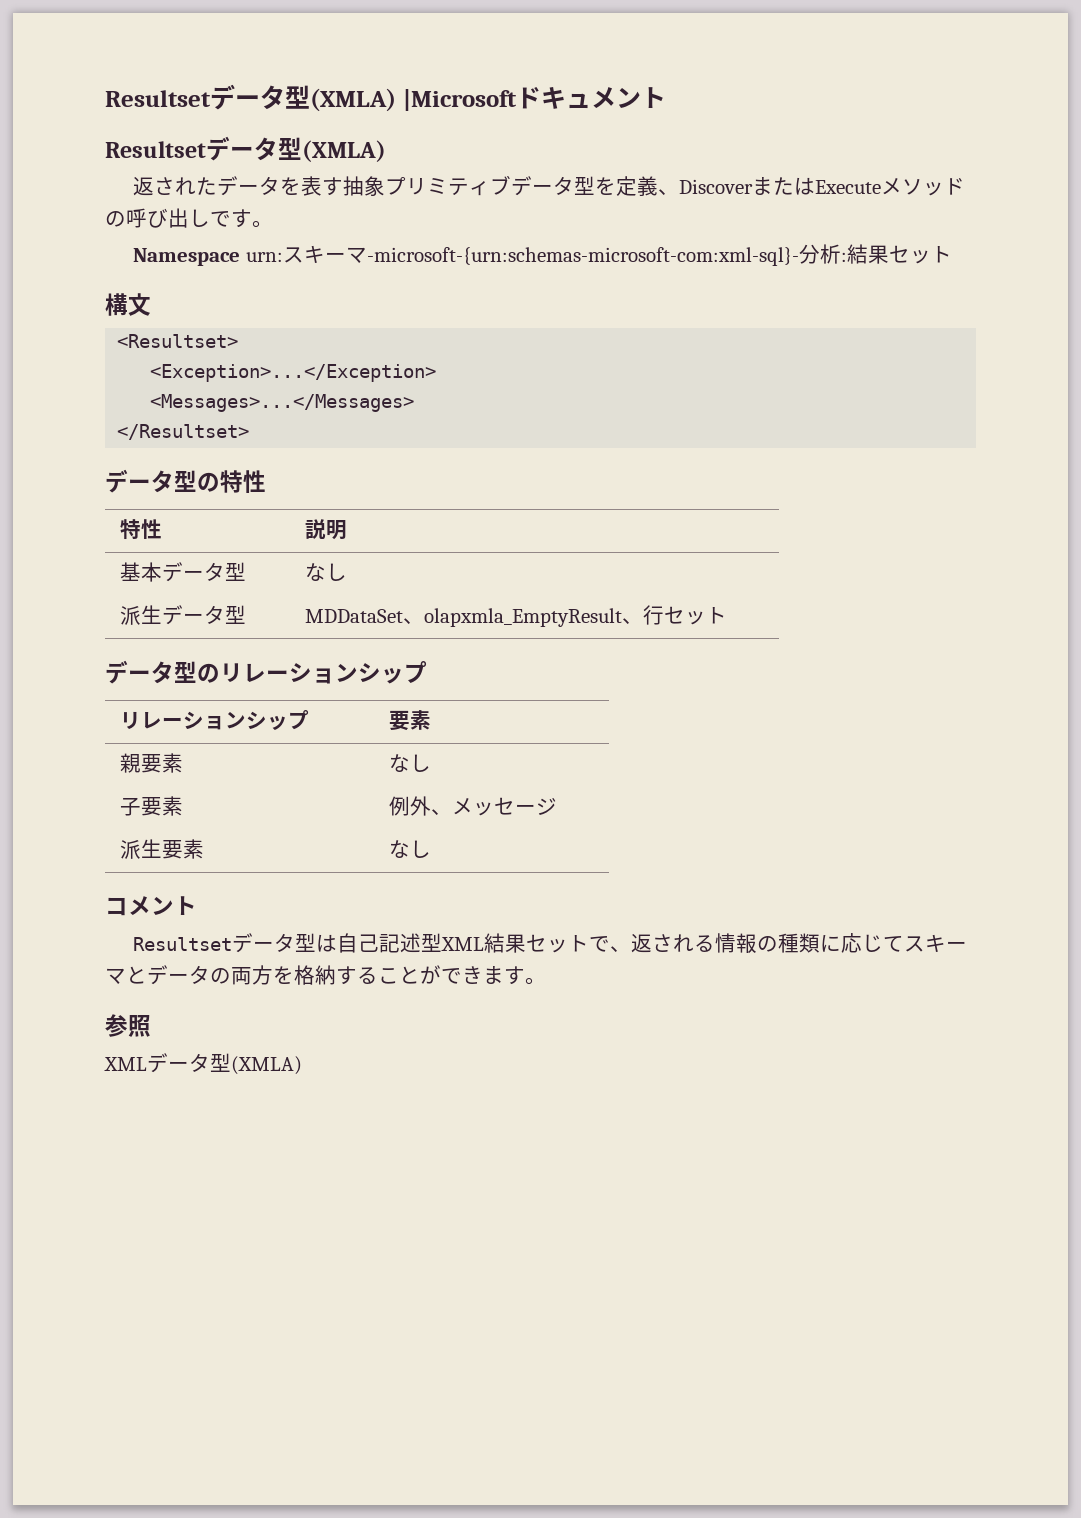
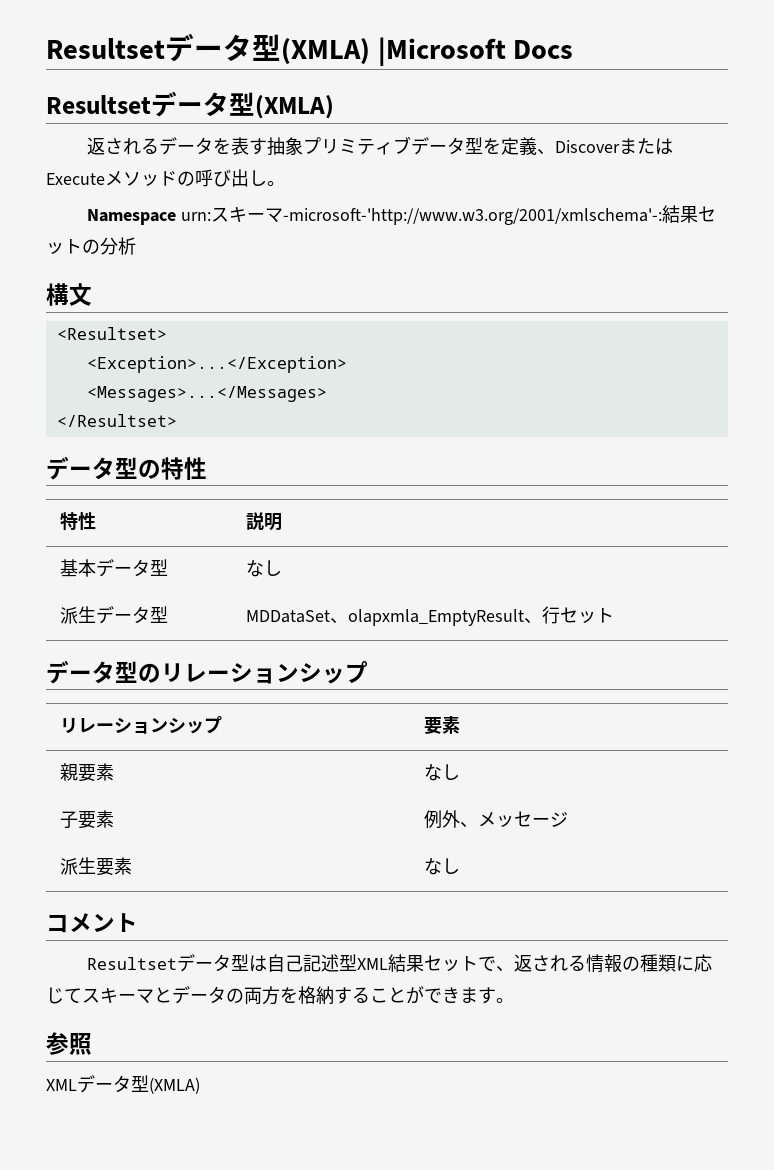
- Resultsetデータ型(XMLA) |Microsoftドキュメント
+ Resultsetデータ型(XMLA) |Microsoft Docs
- 返されたデータを表す抽象プリミティブデータ型を定義、DiscoverまたはExecuteメソッドの呼び出しです。
+ 返されるデータを表す抽象プリミティブデータ型を定義、DiscoverまたはExecuteメソッドの呼び出し。
- Namespace urn:スキーマ-microsoft-{urn:schemas-microsoft-com:xml-sql}-分析:結果セット
+ Namespace urn:スキーマ-microsoft-'http://www.w3.org/2001/xmlschema'-:結果セットの分析

